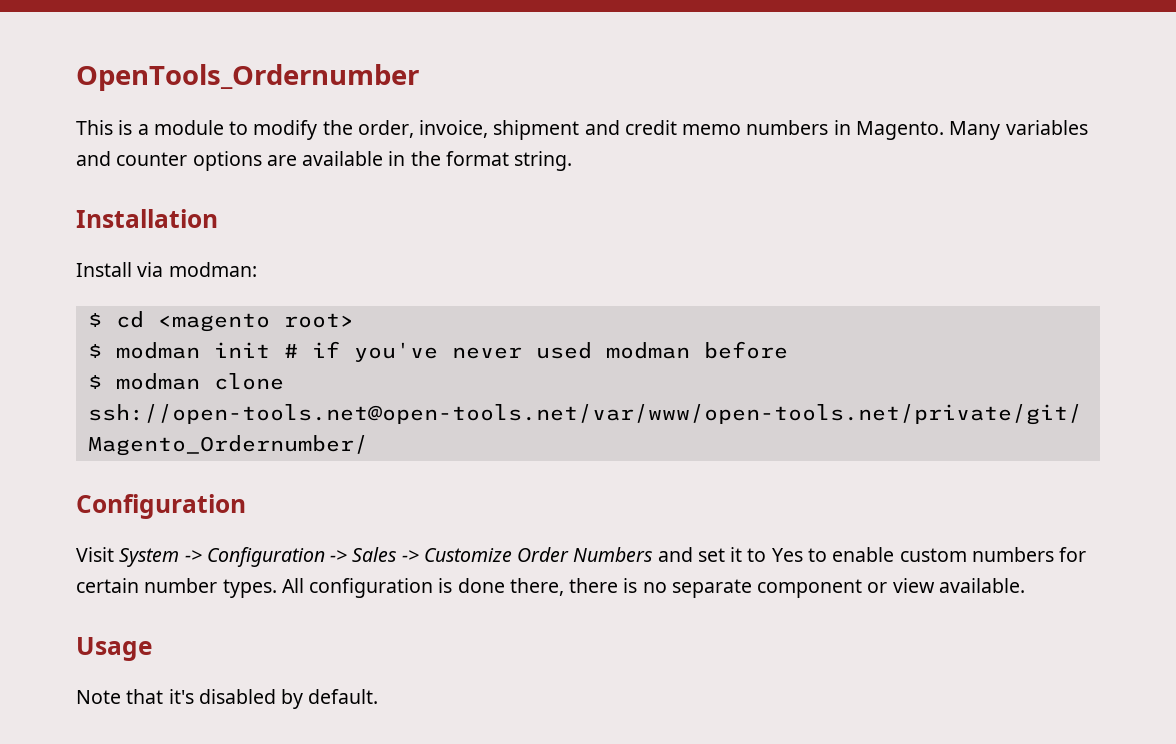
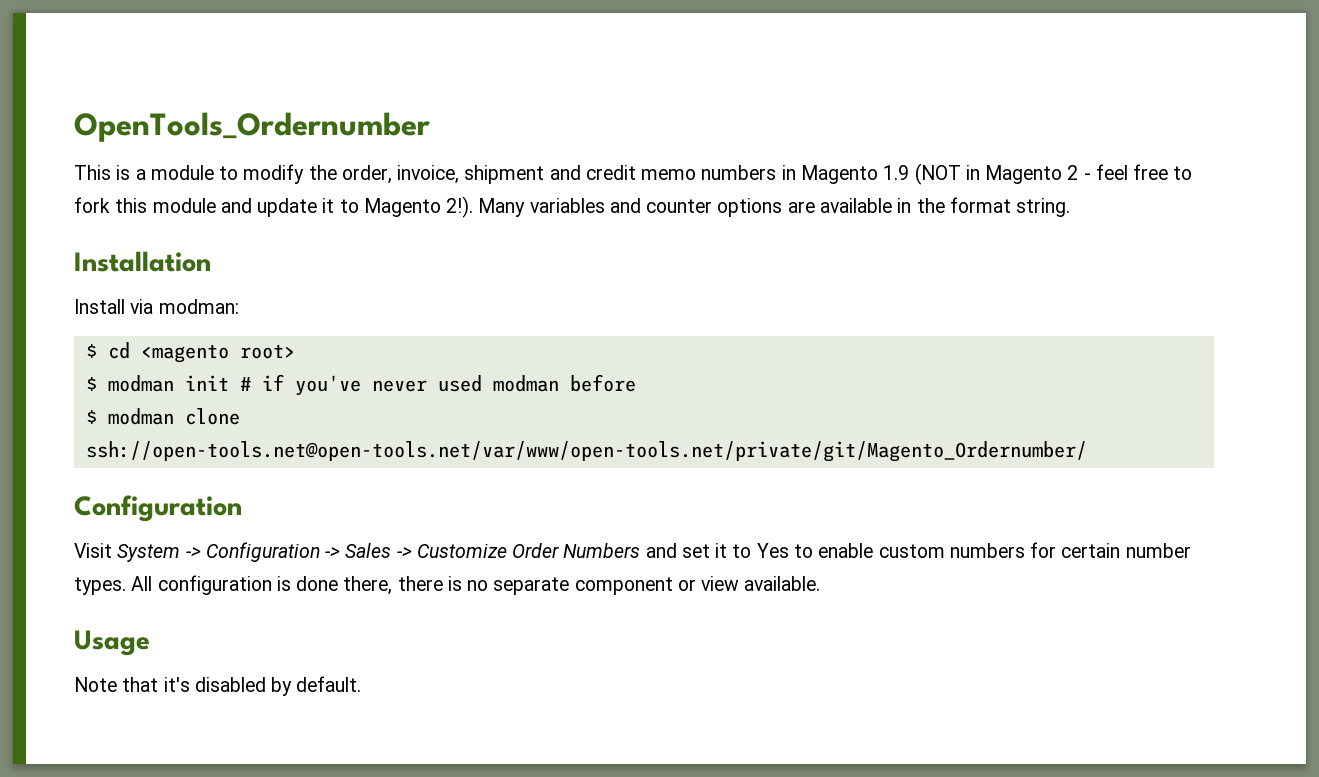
- This is a module to modify the order, invoice, shipment and credit memo numbers in Magento.
+ This is a module to modify the order, invoice, shipment and credit memo numbers in Magento 1.9 (NOT in Magento 2 - feel free to fork this module and update it to Magento 2!).

